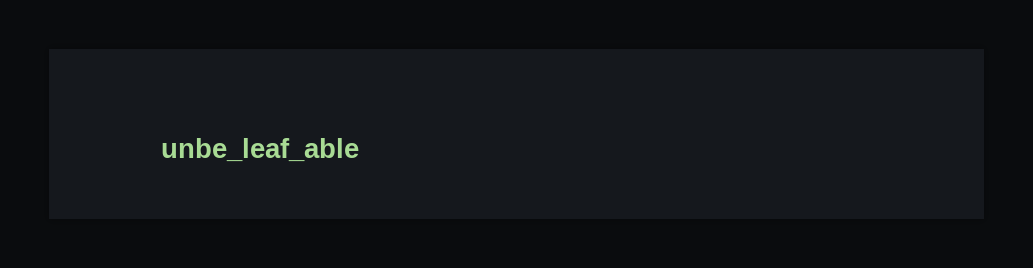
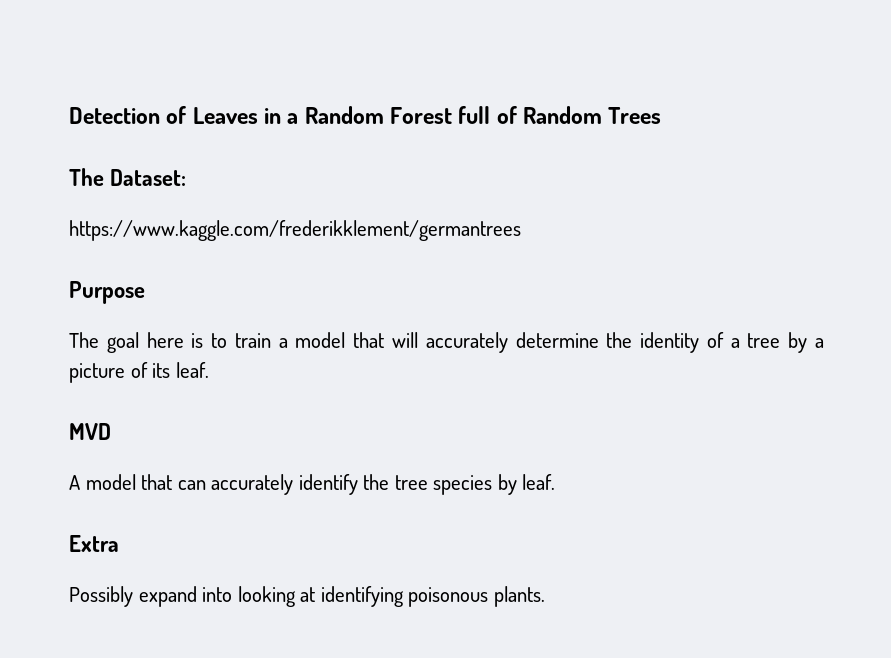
- unbe_leaf_able
+ Detection of Leaves in a Random Forest full of Random Trees
+ The Dataset:
+ https://www.kaggle.com/frederikklement/germantrees
+ Purpose
+ The goal here is to train a model that will accurately determine the identity of a tree by a picture of its leaf.
+ MVD
+ A model that can accurately identify the tree species by leaf.
+ Extra
+ Possibly expand into looking at identifying poisonous plants.

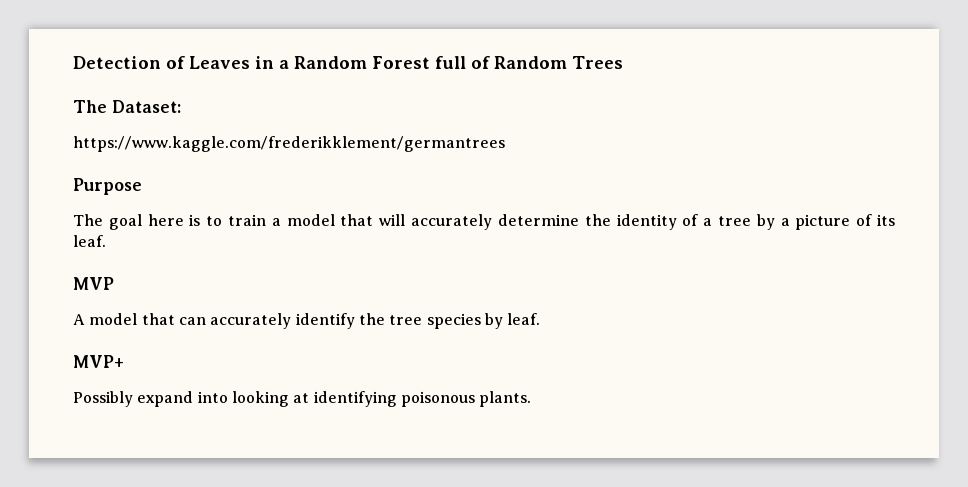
- MVD
+ MVP
- Extra
+ MVP+

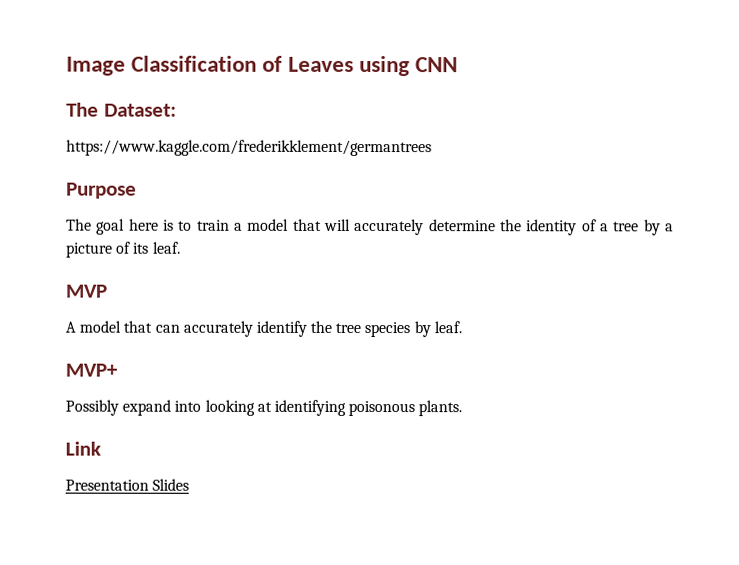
- Detection of Leaves in a Random Forest full of Random Trees
+ Image Classification of Leaves using CNN
+ Link
+ Presentation Slides

